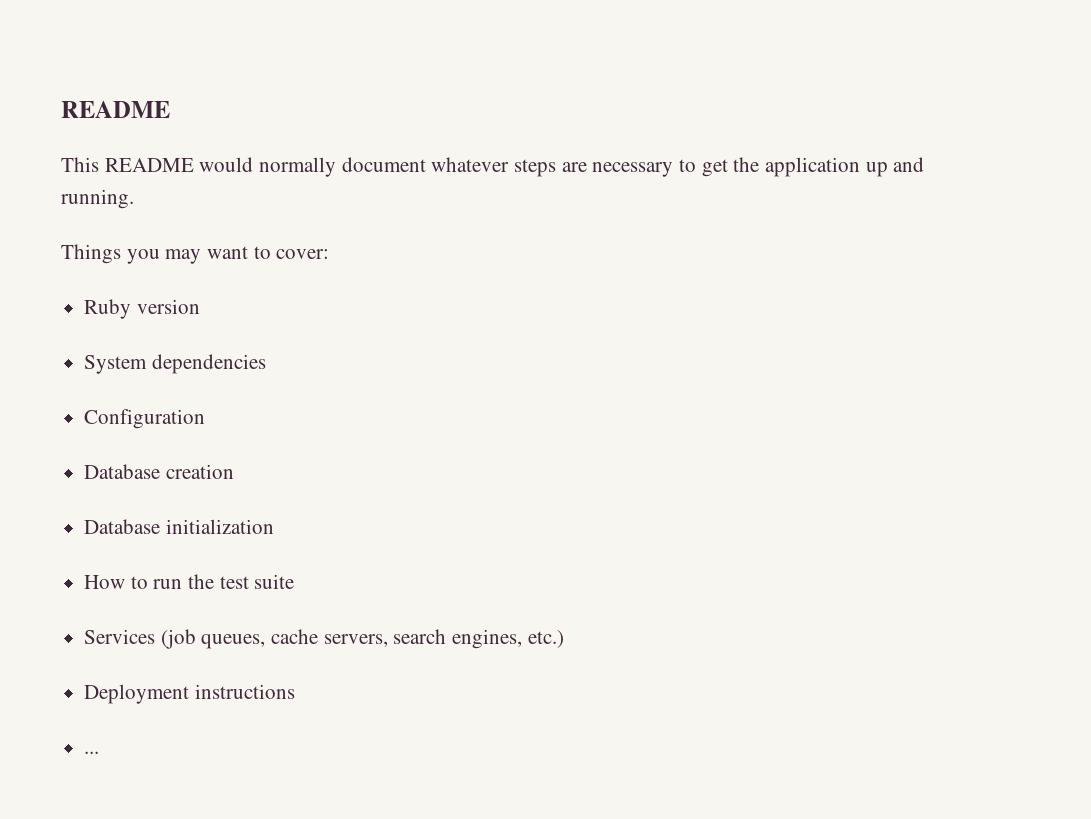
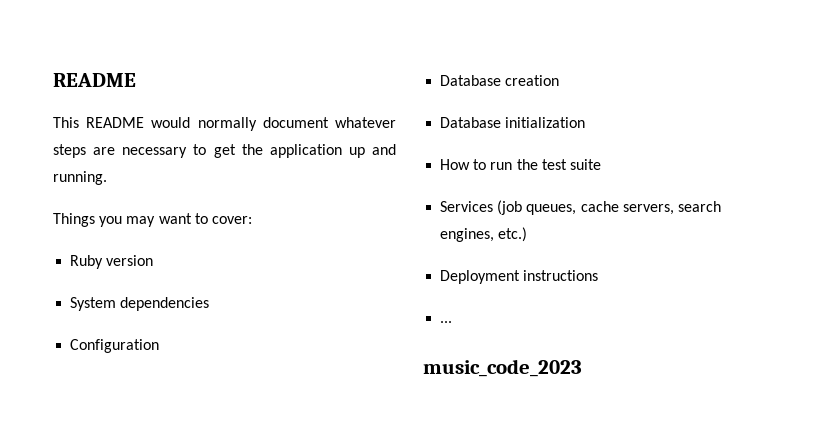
+ music_code_2023

